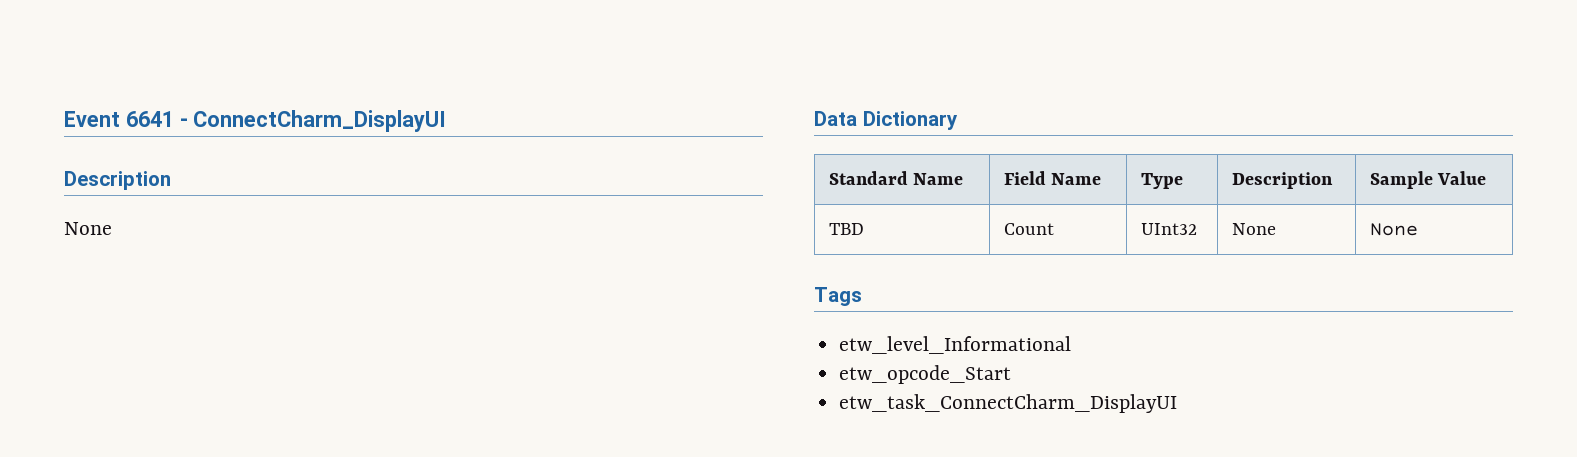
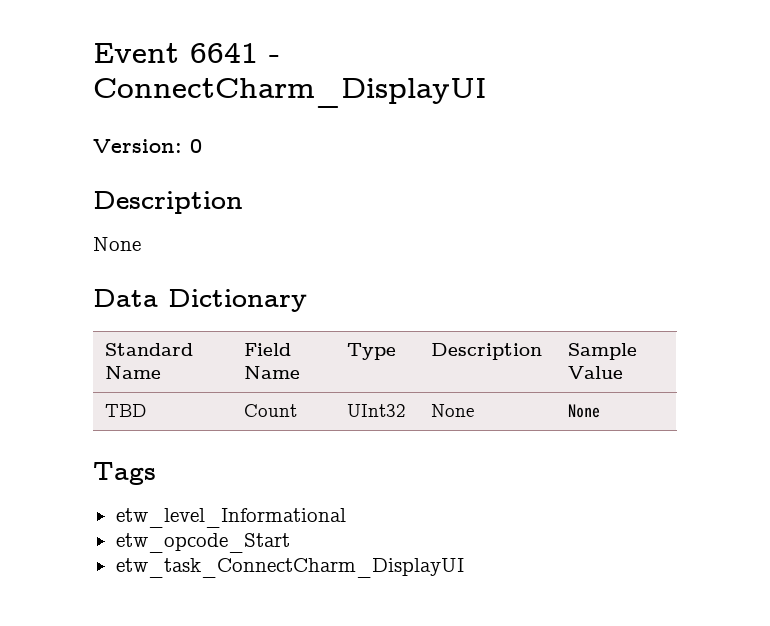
+ Version: 0

